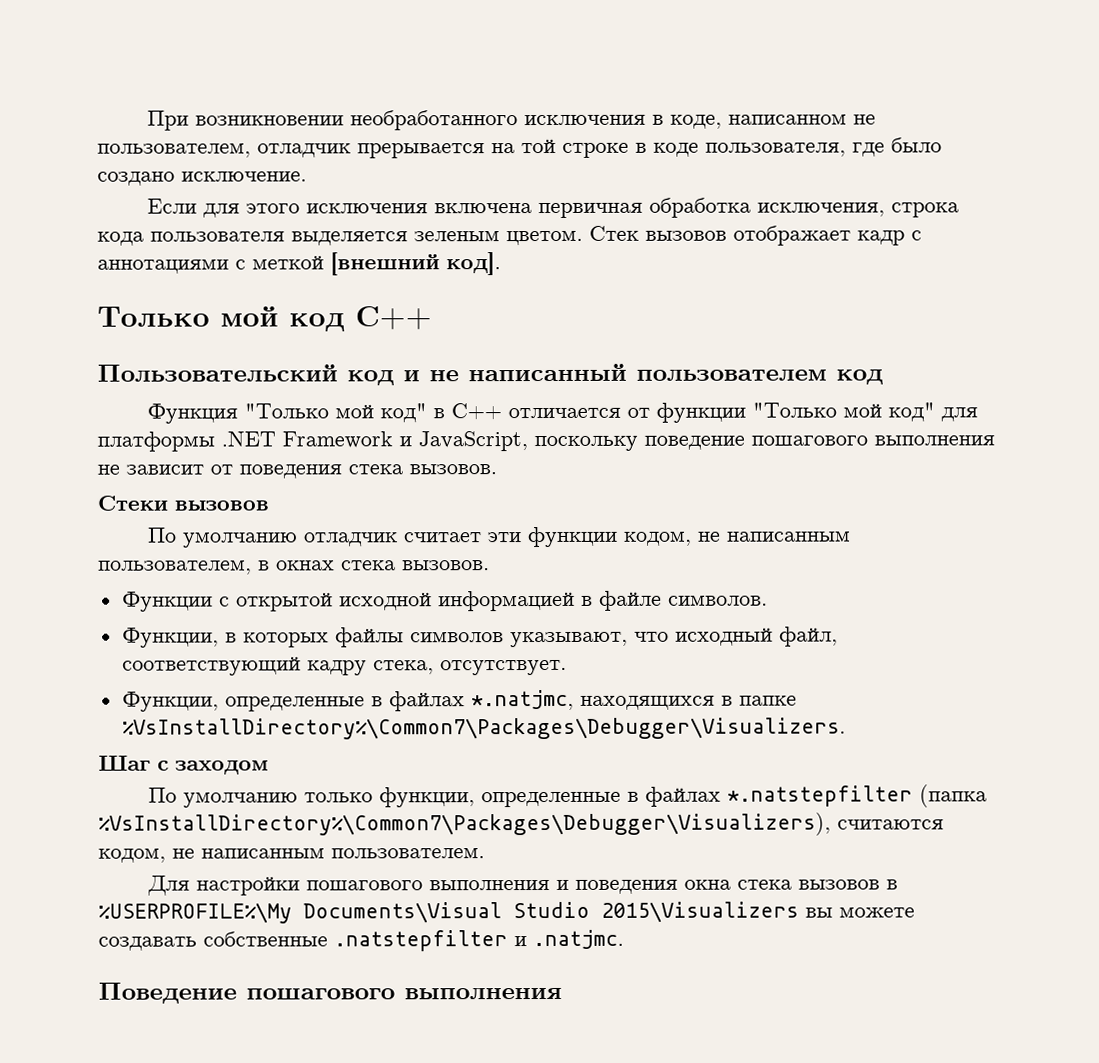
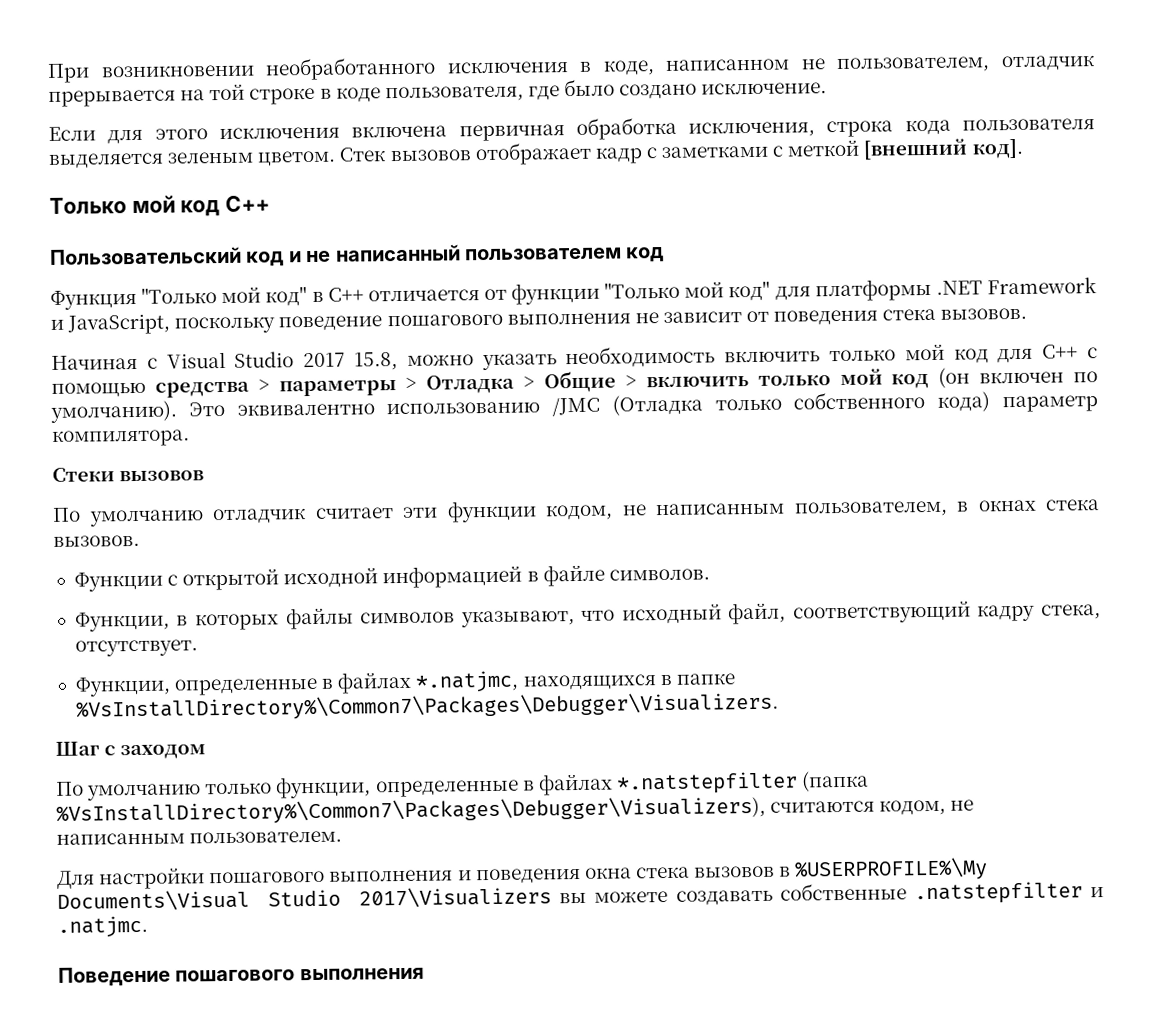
- Стек вызовов отображает кадр с аннотациями с меткой [внешний код].
+ Стек вызовов отображает кадр с заметками с меткой [внешний код].
+ Начиная с Visual Studio 2017 15.8, можно указать необходимость включить только мой код для C++ с помощью средства > параметры > Отладка > Общие > включить только мой код (он включен по умолчанию). Это эквивалентно использованию /JMC (Отладка только собственного кода) параметр компилятора.
- Для настройки пошагового выполнения и поведения окна стека вызовов в %USERPROFILE%\My Documents\Visual Studio 2015\Visualizers вы можете создавать собственные .natstepfilter и .natjmc.
+ Для настройки пошагового выполнения и поведения окна стека вызовов в %USERPROFILE%\My Documents\Visual Studio 2017\Visualizers вы можете создавать собственные .natstepfilter и .natjmc.

